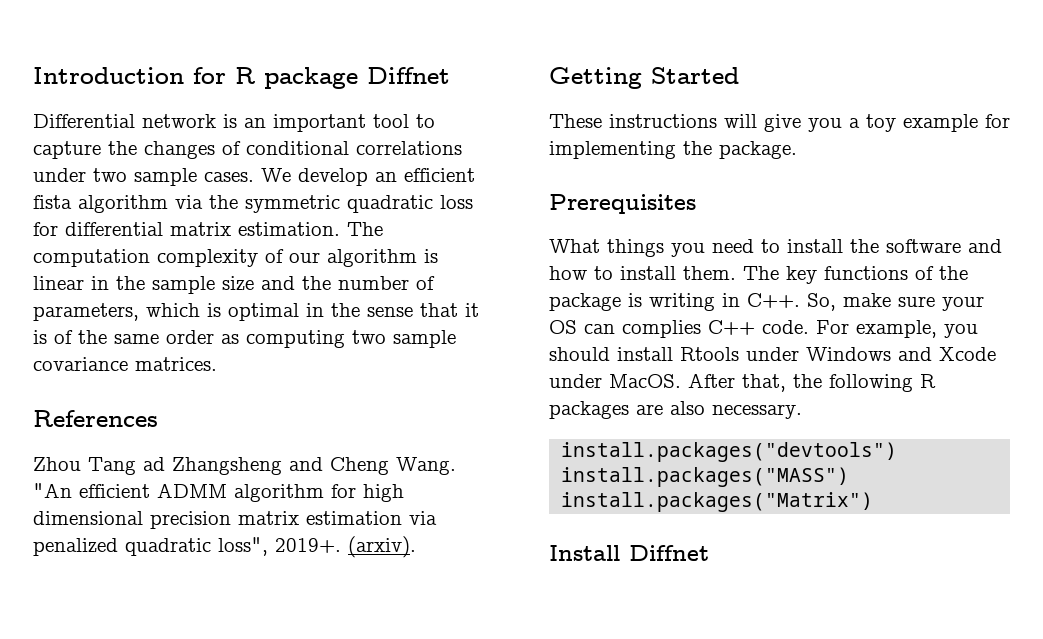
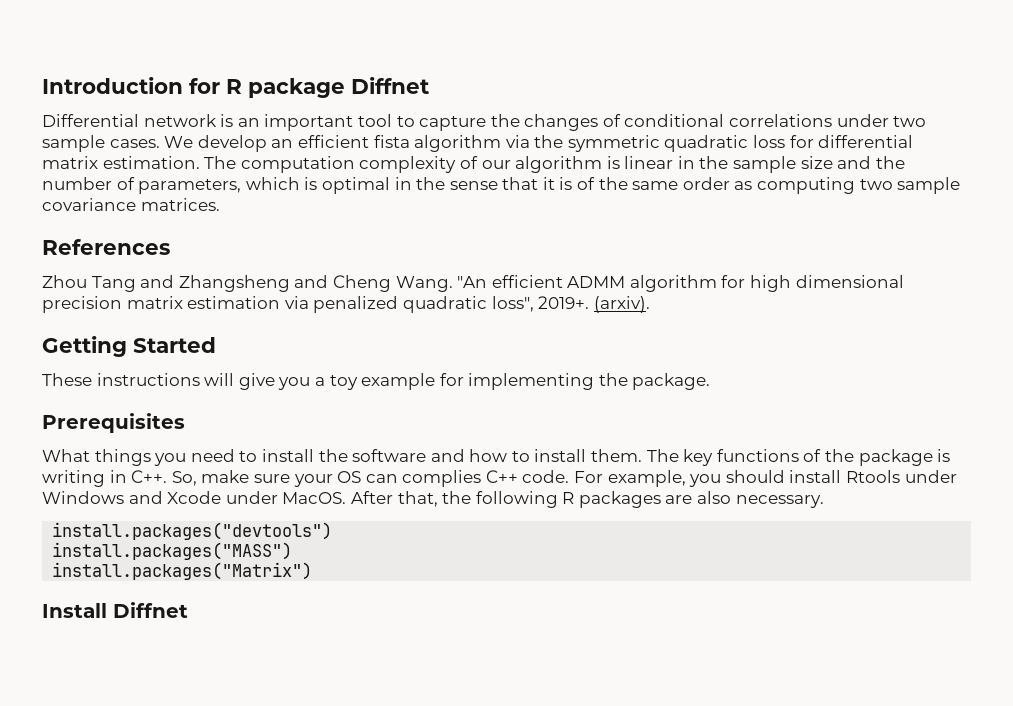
- Zhou Tang ad Zhangsheng and Cheng Wang.
+ Zhou Tang and Zhangsheng and Cheng Wang.

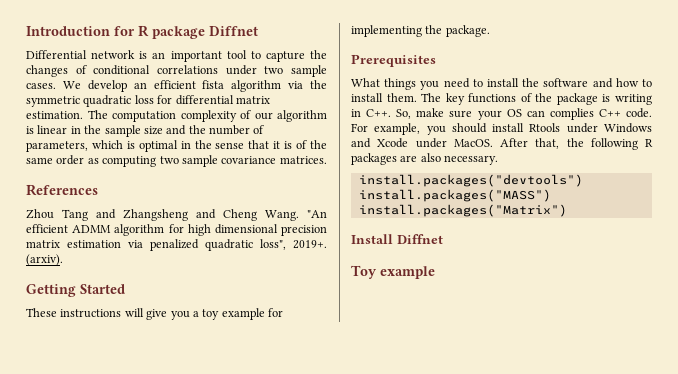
+ Toy example

